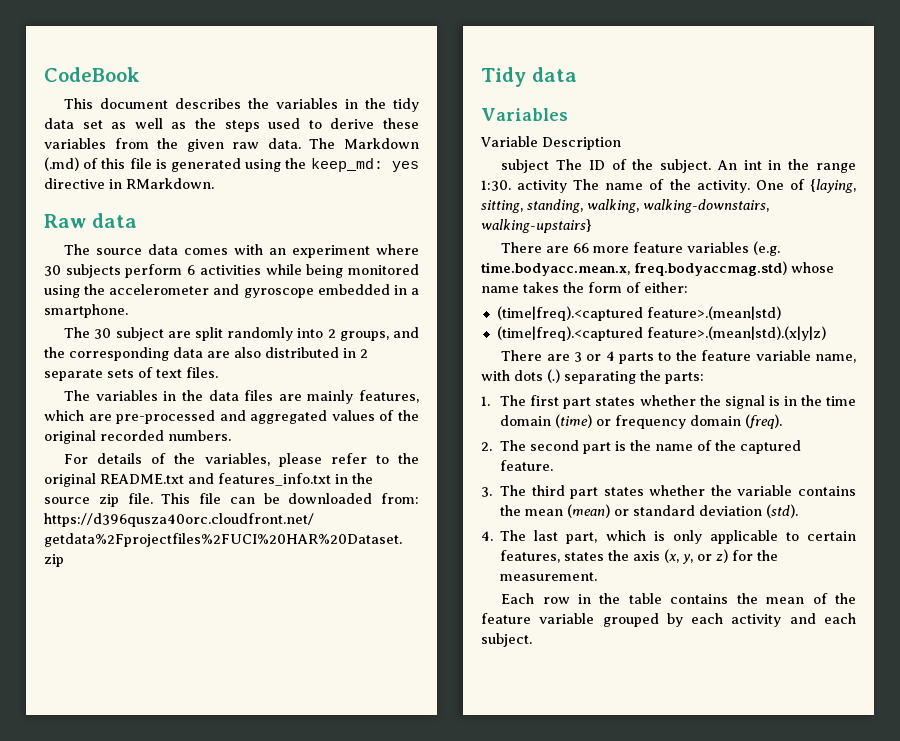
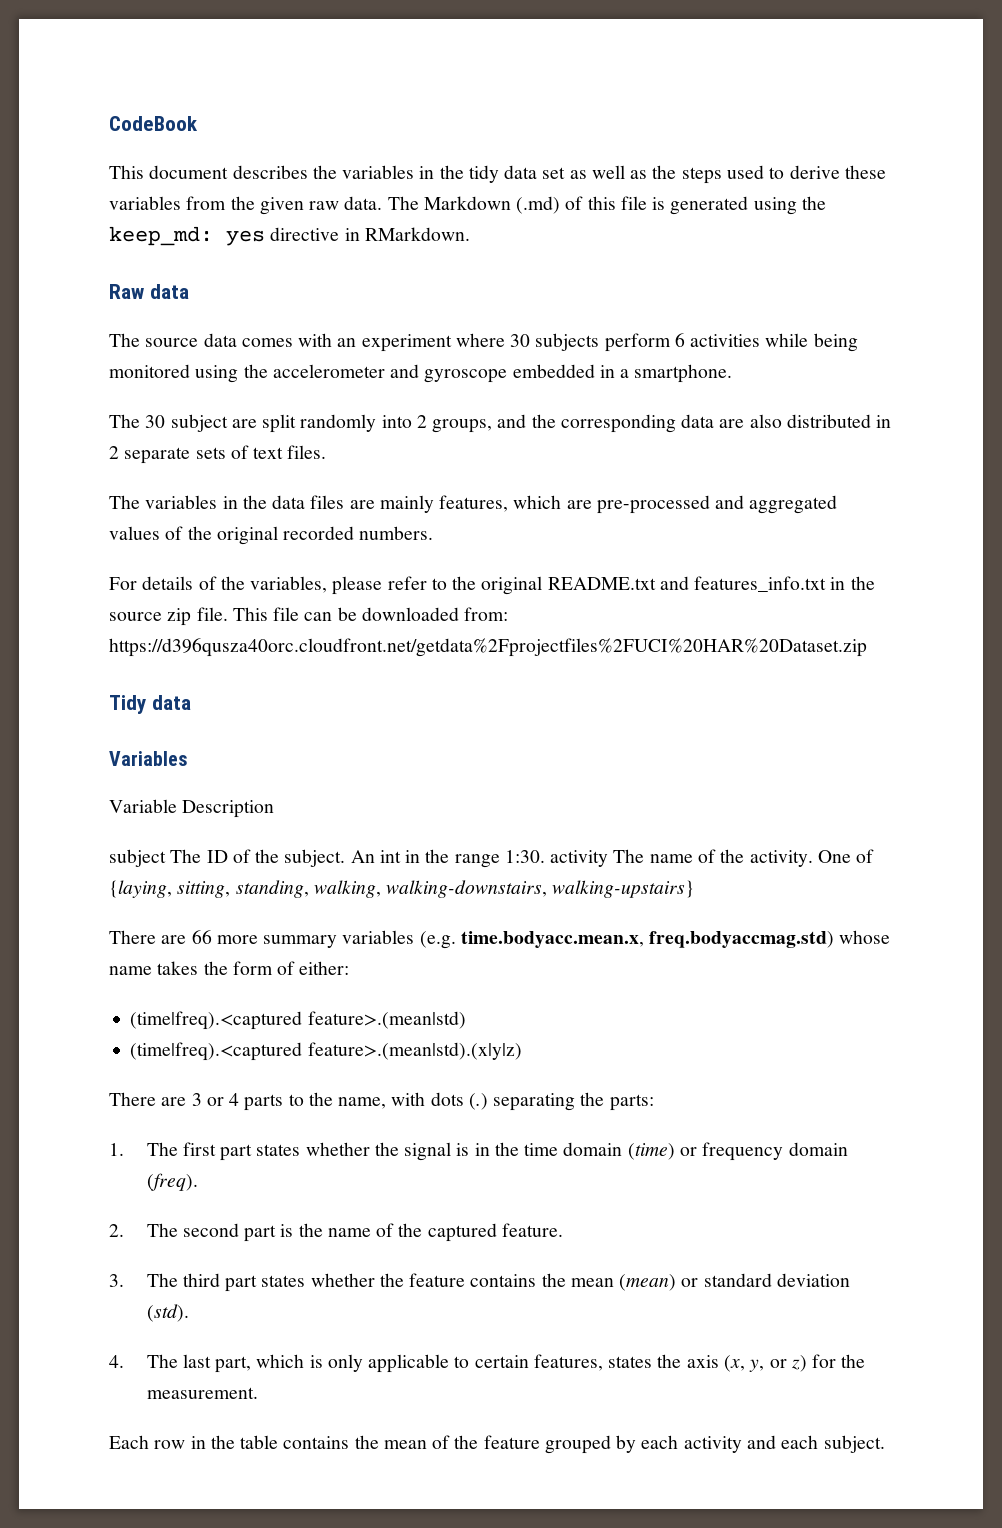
- There are 66 more feature variables (e.g. time.bodyacc.mean.x, freq.bodyaccmag.std) whose name takes the form of either:
+ There are 66 more summary variables (e.g. time.bodyacc.mean.x, freq.bodyaccmag.std) whose name takes the form of either:
- There are 3 or 4 parts to the feature variable name, with dots (.) separating the parts:
+ There are 3 or 4 parts to the name, with dots (.) separating the parts:
- 3. The third part states whether the variable contains the mean (mean) or standard deviation (std).
+ 3. The third part states whether the feature contains the mean (mean) or standard deviation (std).
- Each row in the table contains the mean of the feature variable grouped by each activity and each subject.
+ Each row in the table contains the mean of the feature grouped by each activity and each subject.

